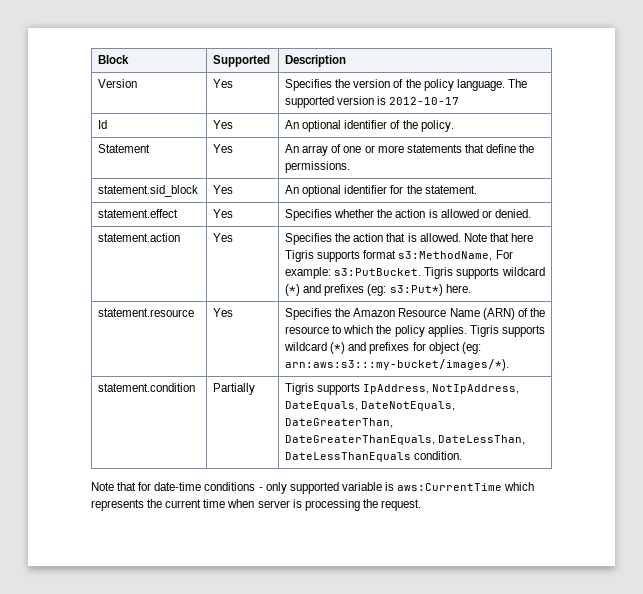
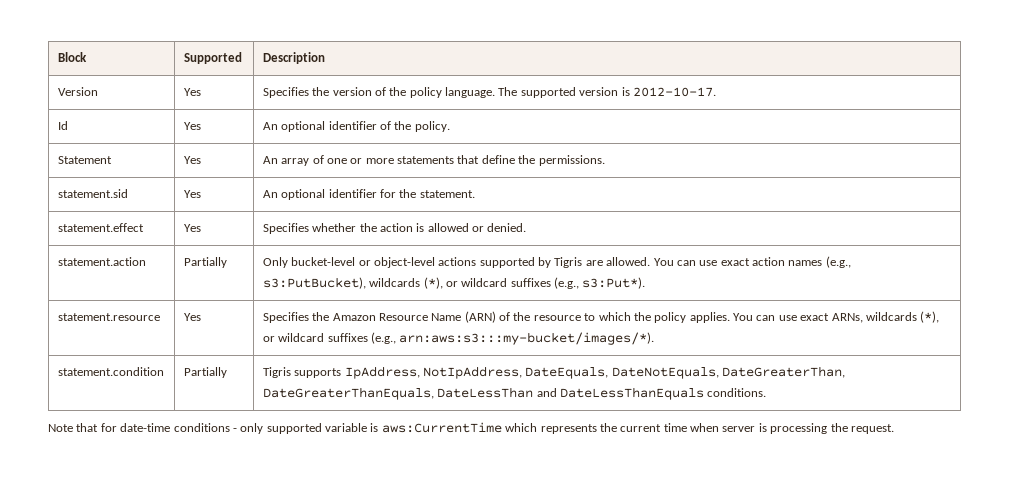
- Version | Yes | Specifies the version of the policy language. The supported version is 2012-10-17
+ Version | Yes | Specifies the version of the policy language. The supported version is 2012-10-17.
- statement.sid_block | Yes | An optional identifier for the statement.
+ statement.sid | Yes | An optional identifier for the statement.
- statement.action | Yes | Specifies the action that is allowed. Note that here Tigris supports format s3:MethodName, For example: s3:PutBucket. Tigris supports wildcard (*) and prefixes (eg: s3:Put*) here.
+ statement.action | Partially | Only bucket-level or object-level actions supported by Tigris are allowed. You can use exact action names (e.g., s3:PutBucket), wildcards (*), or wildcard suffixes (e.g., s3:Put*).
- statement.resource | Yes | Specifies the Amazon Resource Name (ARN) of the resource to which the policy applies. Tigris supports wildcard (*) and prefixes for object (eg: arn:aws:s3:::my-bucket/images/*).
+ statement.resource | Yes | Specifies the Amazon Resource Name (ARN) of the resource to which the policy applies. You can use exact ARNs, wildcards (*), or wildcard suffixes (e.g., arn:aws:s3:::my-bucket/images/*).
- statement.condition | Partially | Tigris supports IpAddress, NotIpAddress, DateEquals, DateNotEquals, DateGreaterThan, DateGreaterThanEquals, DateLessThan, DateLessThanEquals condition.
+ statement.condition | Partially | Tigris supports IpAddress, NotIpAddress, DateEquals, DateNotEquals, DateGreaterThan, DateGreaterThanEquals, DateLessThan and DateLessThanEquals conditions.

